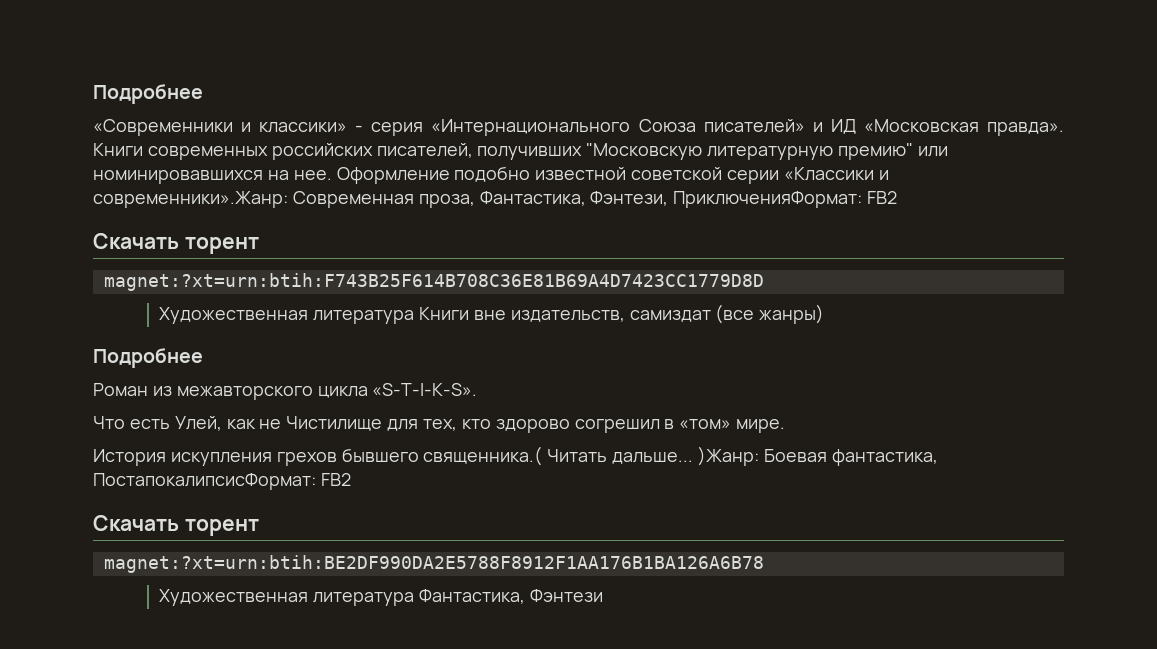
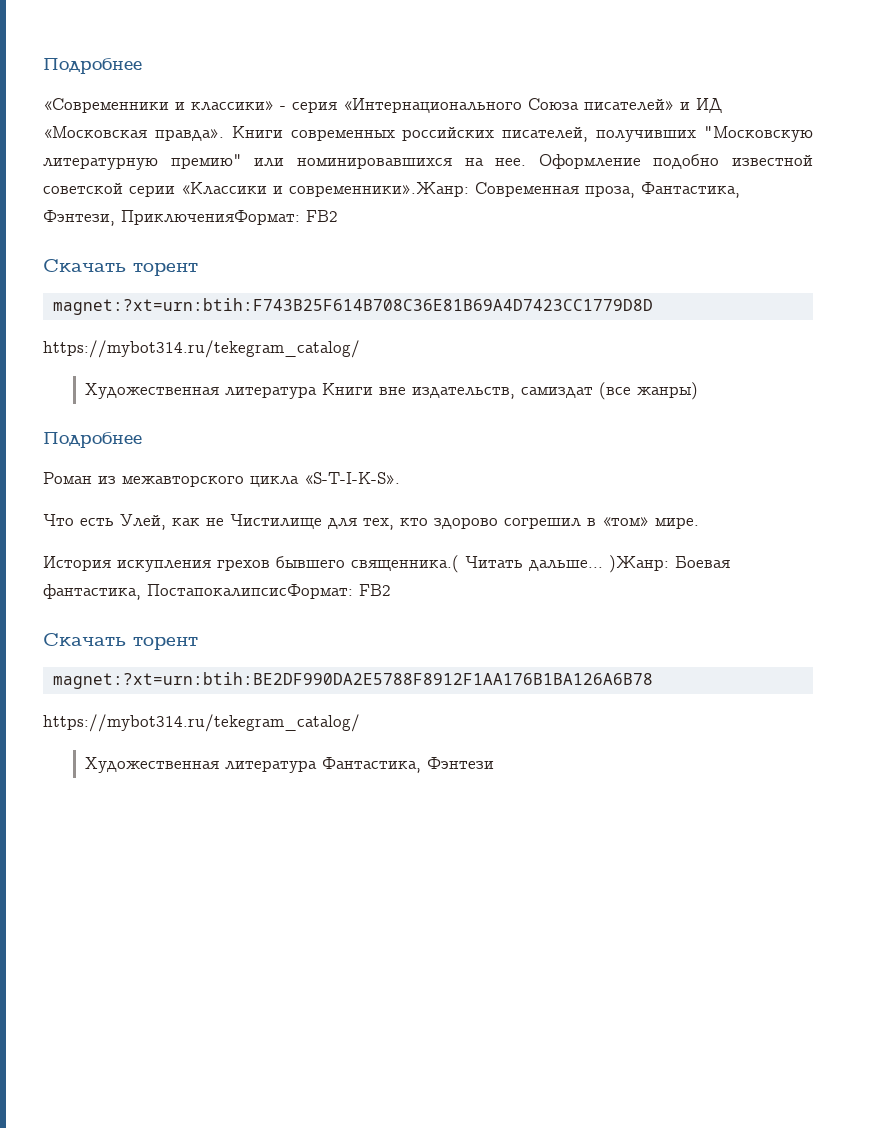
  magnet:?xt=urn:btih:F743B25F614B708C36E81B69A4D7423CC1779D8D
+ https://mybot314.ru/tekegram_catalog/
  magnet:?xt=urn:btih:BE2DF990DA2E5788F8912F1AA176B1BA126A6B78
+ https://mybot314.ru/tekegram_catalog/

